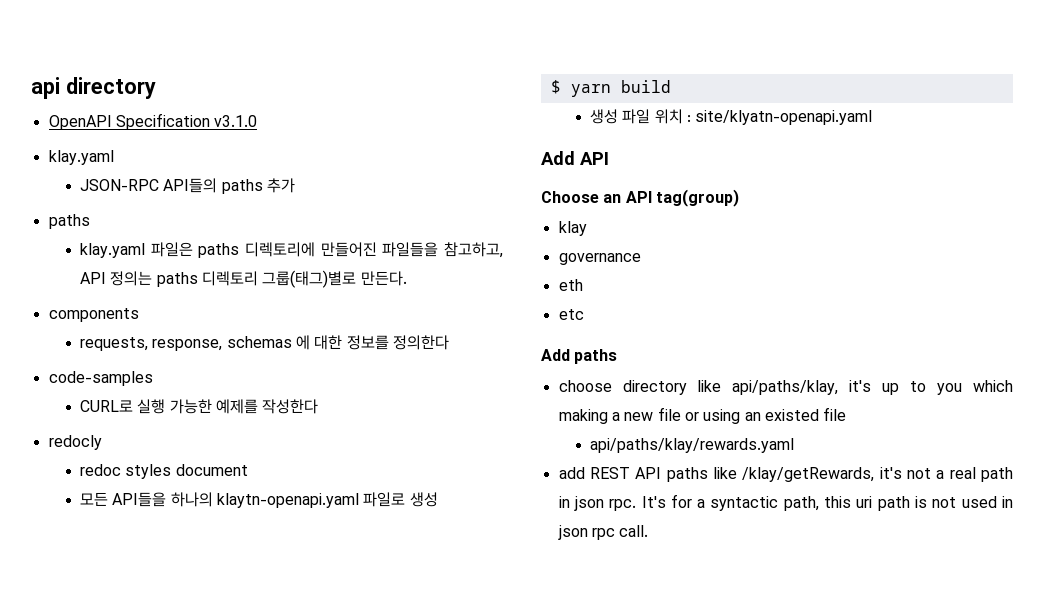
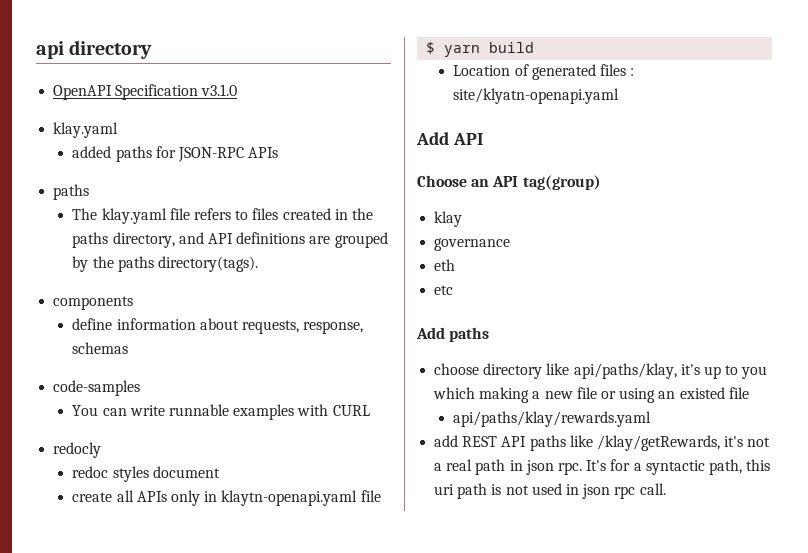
- JSON-RPC API들의 paths 추가
+ added paths for JSON-RPC APIs
  paths
- klay.yaml 파일은 paths 디렉토리에 만들어진 파일들을 참고하고, API 정의는 paths 디렉토리 그룹(태그)별로 만든다.
+ The klay.yaml file refers to files created in the paths directory, and API definitions are grouped by the paths directory(tags).
  components
- requests, response, schemas 에 대한 정보를 정의한다
+ define information about requests, response, schemas
  code-samples
- CURL로 실행 가능한 예제를 작성한다
+ You can write runnable examples with CURL
  redocly
  redoc styles document
- 모든 API들을 하나의 klaytn-openapi.yaml 파일로 생성
+ create all APIs only in klaytn-openapi.yaml file
- 생성 파일 위치 : site/klyatn-openapi.yaml
+ Location of generated files : site/klyatn-openapi.yaml

